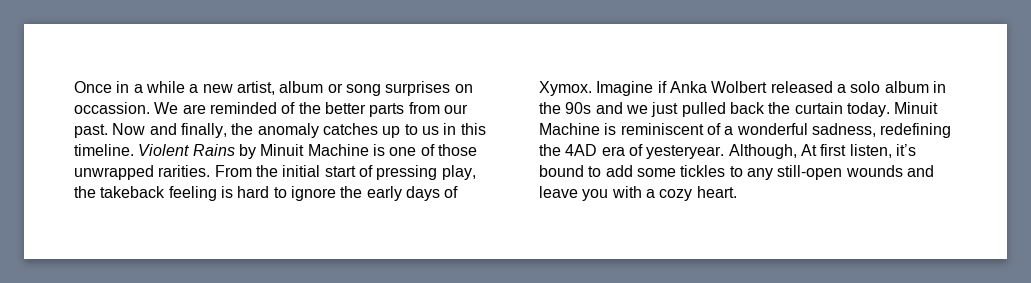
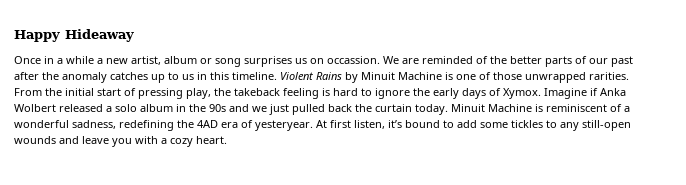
+ Happy Hideaway
- Once in a while a new artist, album or song surprises on occassion.
+ Once in a while a new artist, album or song surprises us on occassion.
- We are reminded of the better parts from our past. Now and finally, the anomaly catches up to us in this timeline.
+ We are reminded of the better parts of our past after the anomaly catches up to us in this timeline.
- Although, At first listen, it’s bound to add some tickles to any still-open wounds and leave you with a cozy heart.
+ At first listen, it’s bound to add some tickles to any still-open wounds and leave you with a cozy heart.

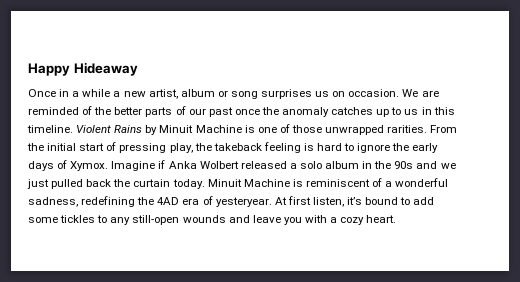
- Once in a while a new artist, album or song surprises us on occassion.
+ Once in a while a new artist, album or song surprises us on occasion.
- We are reminded of the better parts of our past after the anomaly catches up to us in this timeline.
+ We are reminded of the better parts of our past once the anomaly catches up to us in this timeline.

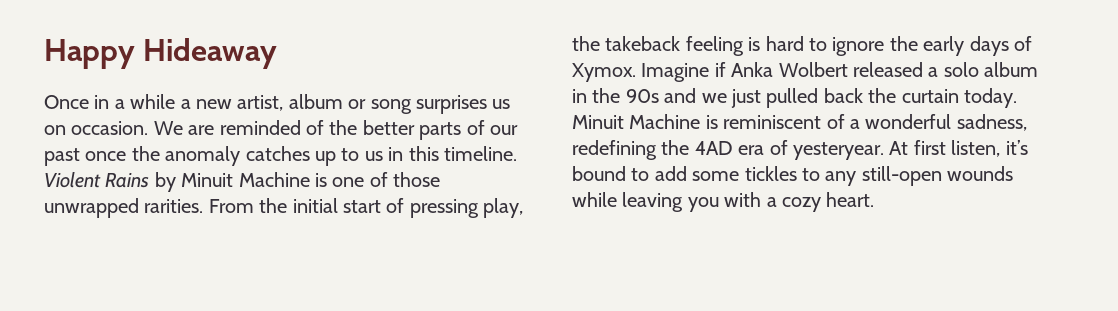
- At first listen, it’s bound to add some tickles to any still-open wounds and leave you with a cozy heart.
+ At first listen, it’s bound to add some tickles to any still-open wounds while leaving you with a cozy heart.

